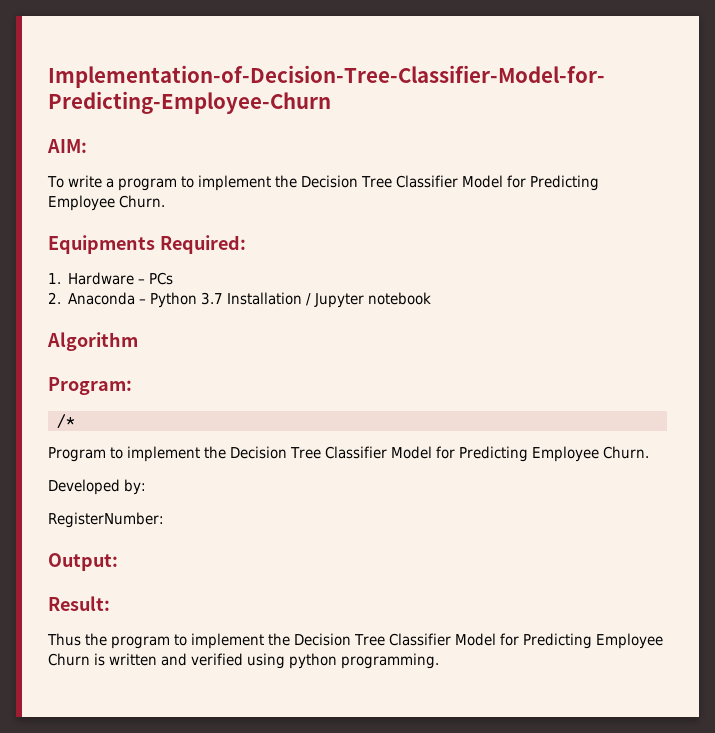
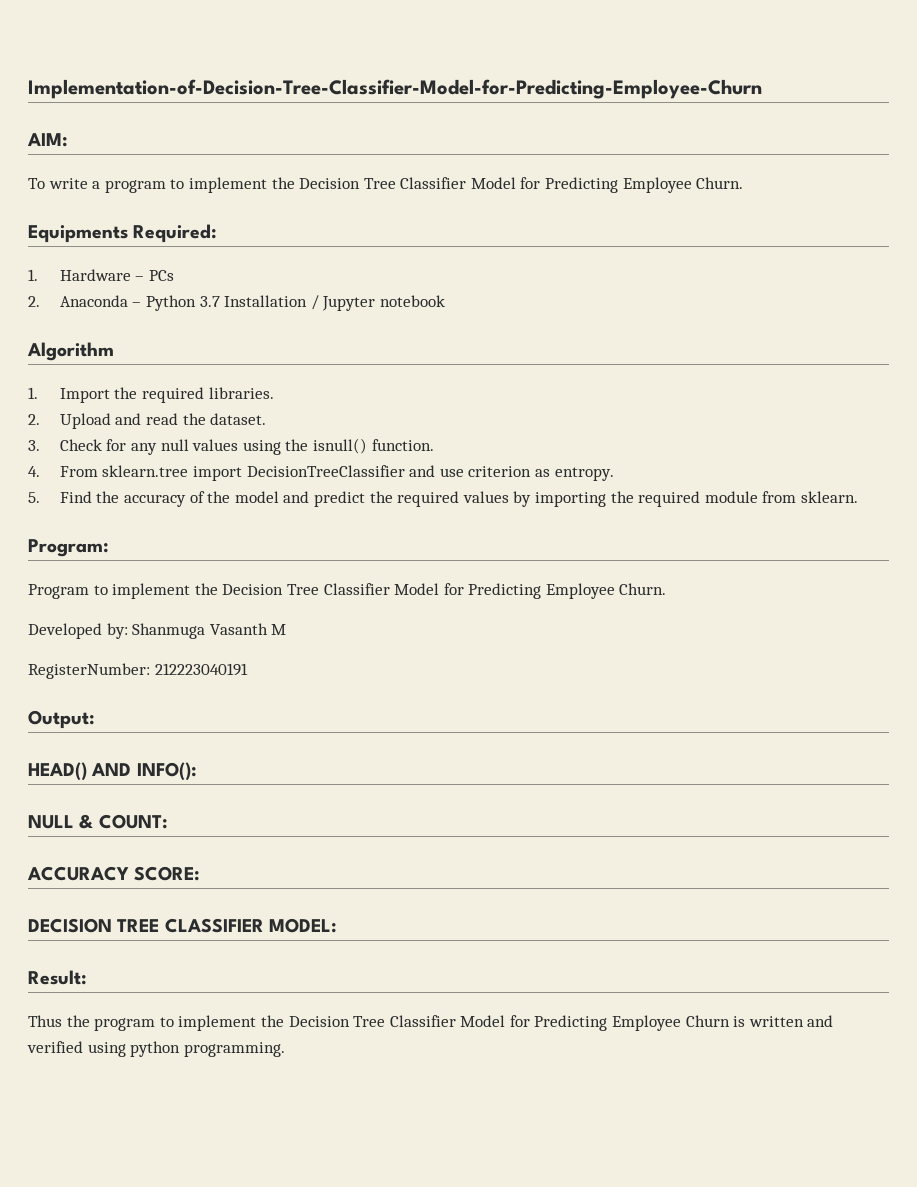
+ 1. Import the required libraries.
+ 2. Upload and read the dataset.
+ 3. Check for any null values using the isnull() function.
+ 4. From sklearn.tree import DecisionTreeClassifier and use criterion as entropy.
+ 5. Find the accuracy of the model and predict the required values by importing the required module from sklearn.
- /*
- Developed by:
+ Developed by: Shanmuga Vasanth M
- RegisterNumber:
+ RegisterNumber: 212223040191
+ HEAD() AND INFO():
+ NULL & COUNT:
+ ACCURACY SCORE:
+ DECISION TREE CLASSIFIER MODEL:

